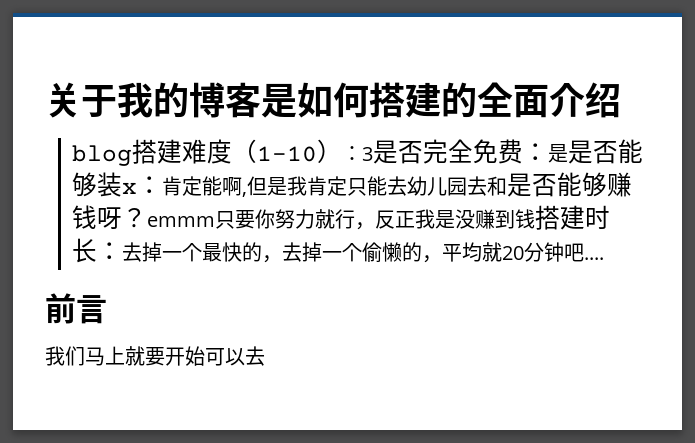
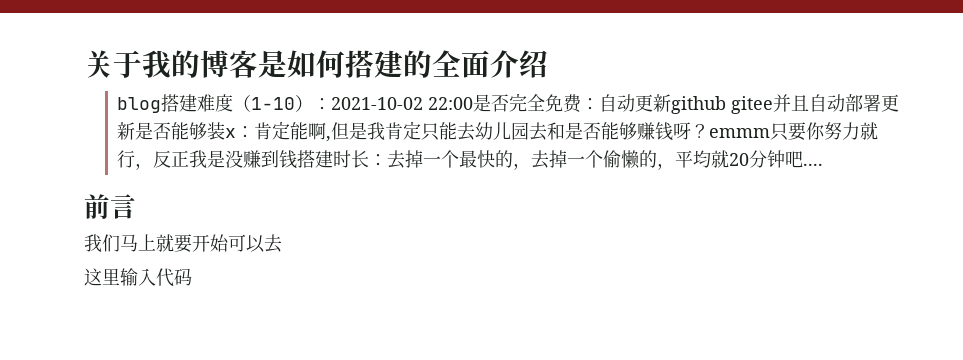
- blog搭建难度（1-10）：3是否完全免费：是是否能够装x：肯定能啊,但是我肯定只能去幼儿园去和是否能够赚钱呀？emmm只要你努力就行，反正我是没赚到钱搭建时长：去掉一个最快的，去掉一个偷懒的，平均就20分钟吧....
+ blog搭建难度（1-10）：2021-10-02 22:00是否完全免费：自动更新github gitee并且自动部署更新是否能够装x：肯定能啊,但是我肯定只能去幼儿园去和是否能够赚钱呀？emmm只要你努力就行，反正我是没赚到钱搭建时长：去掉一个最快的，去掉一个偷懒的，平均就20分钟吧....
+ 这里输入代码

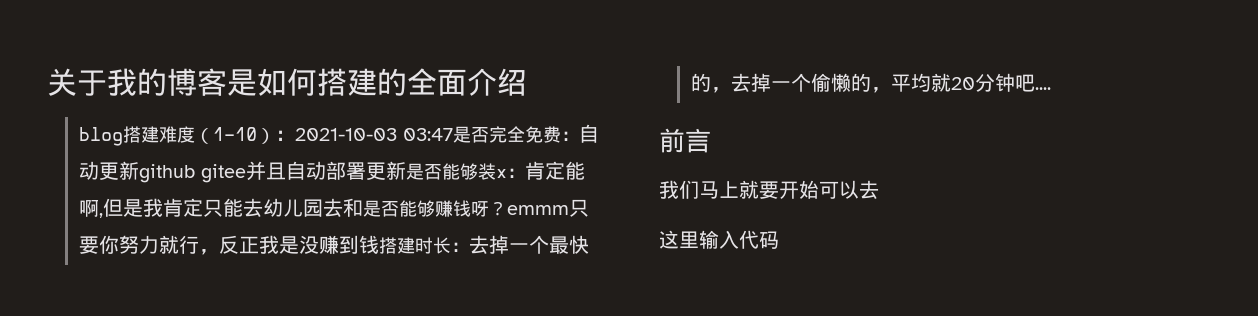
- blog搭建难度（1-10）：2021-10-02 22:00是否完全免费：自动更新github gitee并且自动部署更新是否能够装x：肯定能啊,但是我肯定只能去幼儿园去和是否能够赚钱呀？emmm只要你努力就行，反正我是没赚到钱搭建时长：去掉一个最快的，去掉一个偷懒的，平均就20分钟吧....
+ blog搭建难度（1-10）：2021-10-03 03:47是否完全免费：自动更新github gitee并且自动部署更新是否能够装x：肯定能啊,但是我肯定只能去幼儿园去和是否能够赚钱呀？emmm只要你努力就行，反正我是没赚到钱搭建时长：去掉一个最快的，去掉一个偷懒的，平均就20分钟吧....

